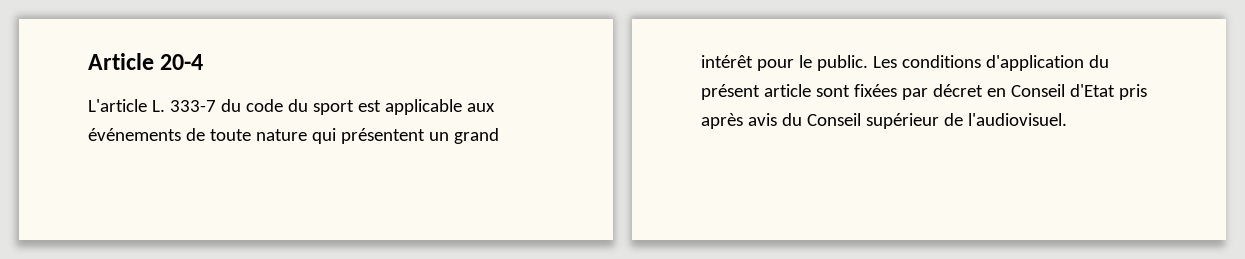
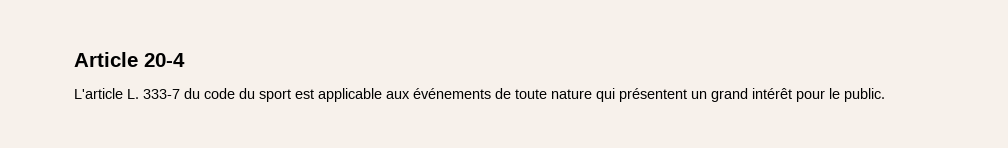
- Les conditions d'application du présent article sont fixées par décret en Conseil d'Etat pris après avis du Conseil supérieur de l'audiovisuel.

